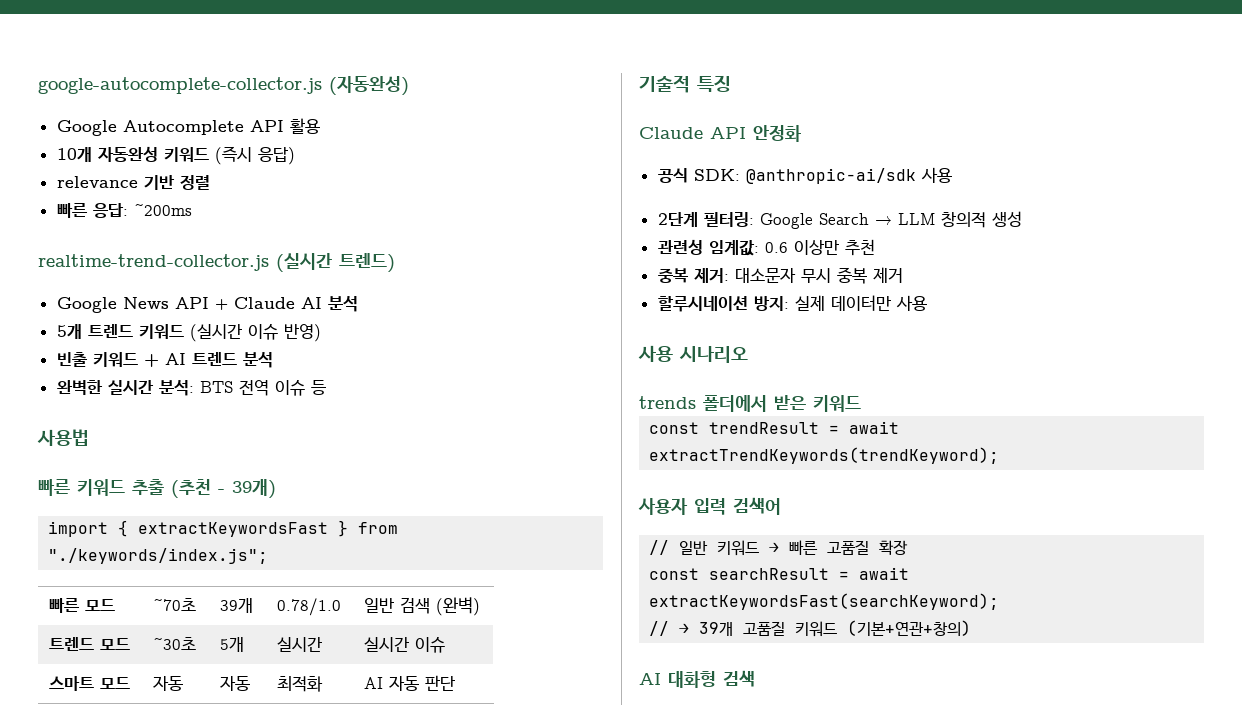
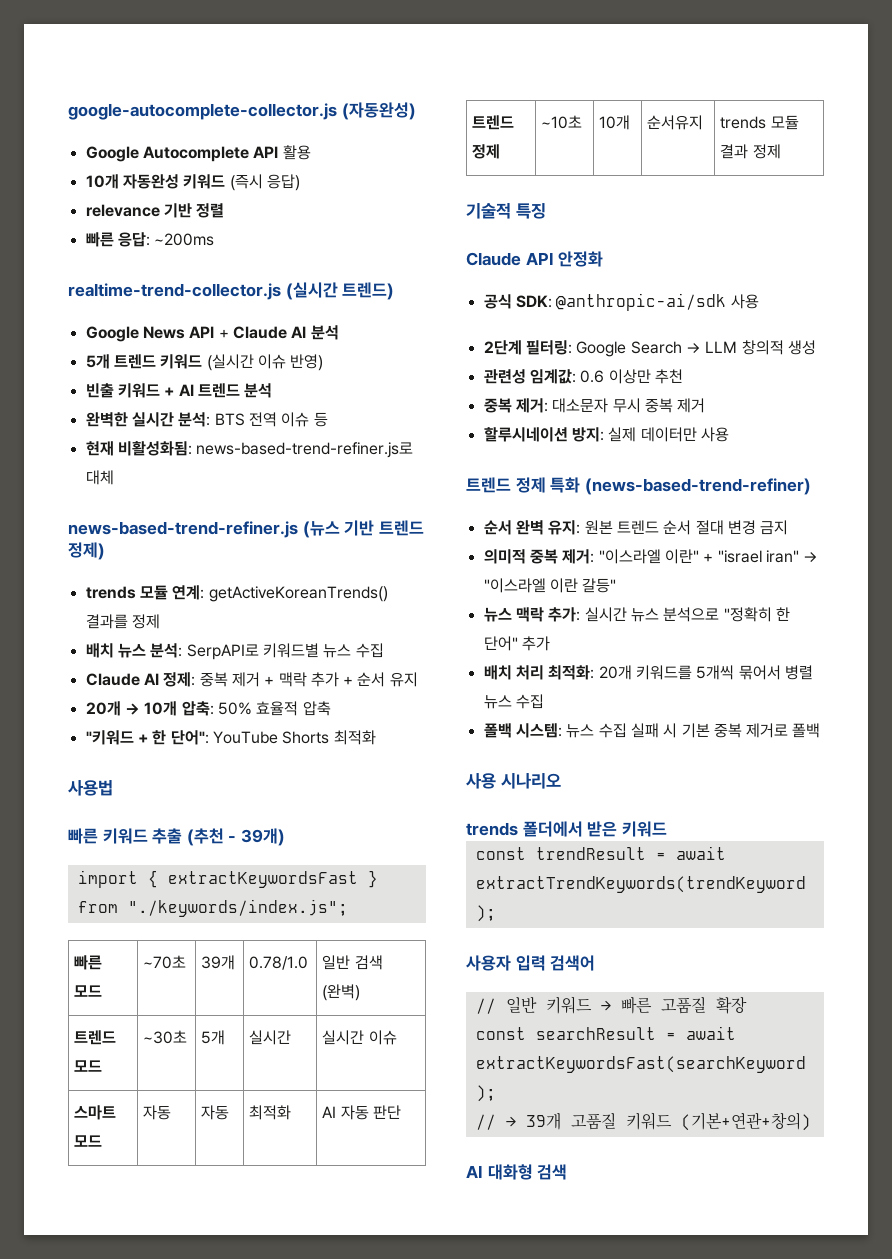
+ 현재 비활성화됨: news-based-trend-refiner.js로 대체
+ news-based-trend-refiner.js (뉴스 기반 트렌드 정제)
+ trends 모듈 연계: getActiveKoreanTrends() 결과를 정제
+ 배치 뉴스 분석: SerpAPI로 키워드별 뉴스 수집
+ Claude AI 정제: 중복 제거 + 맥락 추가 + 순서 유지
+ 20개 → 10개 압축: 50% 효율적 압축
+ "키워드 + 한 단어": YouTube Shorts 최적화
+ 트렌드 정제 | ~10초 | 10개 | 순서유지 | trends 모듈 결과 정제
+ 트렌드 정제 특화 (news-based-trend-refiner)
+ 순서 완벽 유지: 원본 트렌드 순서 절대 변경 금지
+ 의미적 중복 제거: "이스라엘 이란" + "israel iran" → "이스라엘 이란 갈등"
+ 뉴스 맥락 추가: 실시간 뉴스 분석으로 "정확히 한 단어" 추가
+ 배치 처리 최적화: 20개 키워드를 5개씩 묶어서 병렬 뉴스 수집
+ 폴백 시스템: 뉴스 수집 실패 시 기본 중복 제거로 폴백

